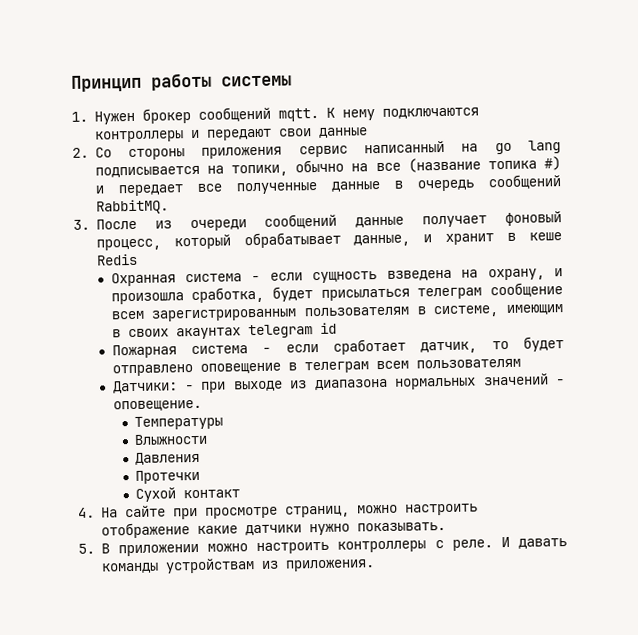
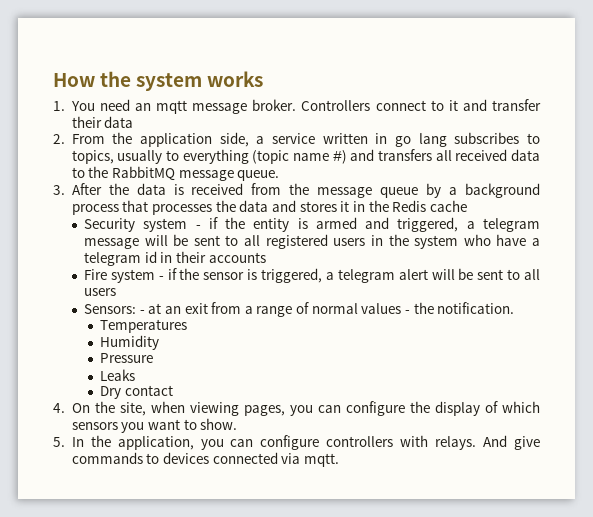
- Принцип работы системы
- 1. Нужен брокер сообщений mqtt. К нему подключаются контроллеры и передают свои данные
- 2. Со стороны приложения сервис написанный на go lang подписывается на топики, обычно на все (название топика #) и передает все полученные данные в очередь сообщений RabbitMQ.
- 3. После из очереди сообщений данные получает фоновый процесс, который обрабатывает данные, и хранит в кеше Redis
- Охранная система - если сущность взведена на охрану, и произошла сработка, будет присылаться телеграм сообщение всем зарегистрированным пользователям в системе, имеющим в своих акаунтах telegram id
- Пожарная система - если сработает датчик, то будет отправлено оповещение в телеграм всем пользователям
- Датчики: - при выходе из диапазона нормальных значений - оповещение.
- Температуры
- Влыжности
- Давления
- Протечки
- Сухой контакт
- 4. На сайте при просмотре страниц, можно настроить отображение какие датчики нужно показывать.
- 5. В приложении можно настроить контроллеры с реле. И давать команды устройствам из приложения.
+ How the system works
+ 1. You need an mqtt message broker. Controllers connect to it and transfer their data
+ 2. From the application side, a service written in go lang subscribes to topics, usually to everything (topic name #) and transfers all received data to the RabbitMQ message queue.
+ 3. After the data is received from the message queue by a background process that processes the data and stores it in the Redis cache
+ Security system - if the entity is armed and triggered, a telegram message will be sent to all registered users in the system who have a telegram id in their accounts
+ Fire system - if the sensor is triggered, a telegram alert will be sent to all users
+ Sensors: - at an exit from a range of normal values - the notification.
+ Temperatures
+ Humidity
+ Pressure
+ Leaks
+ Dry contact
+ 4. On the site, when viewing pages, you can configure the display of which sensors you want to show.
+ 5. In the application, you can configure controllers with relays. And give commands to devices connected via mqtt.

